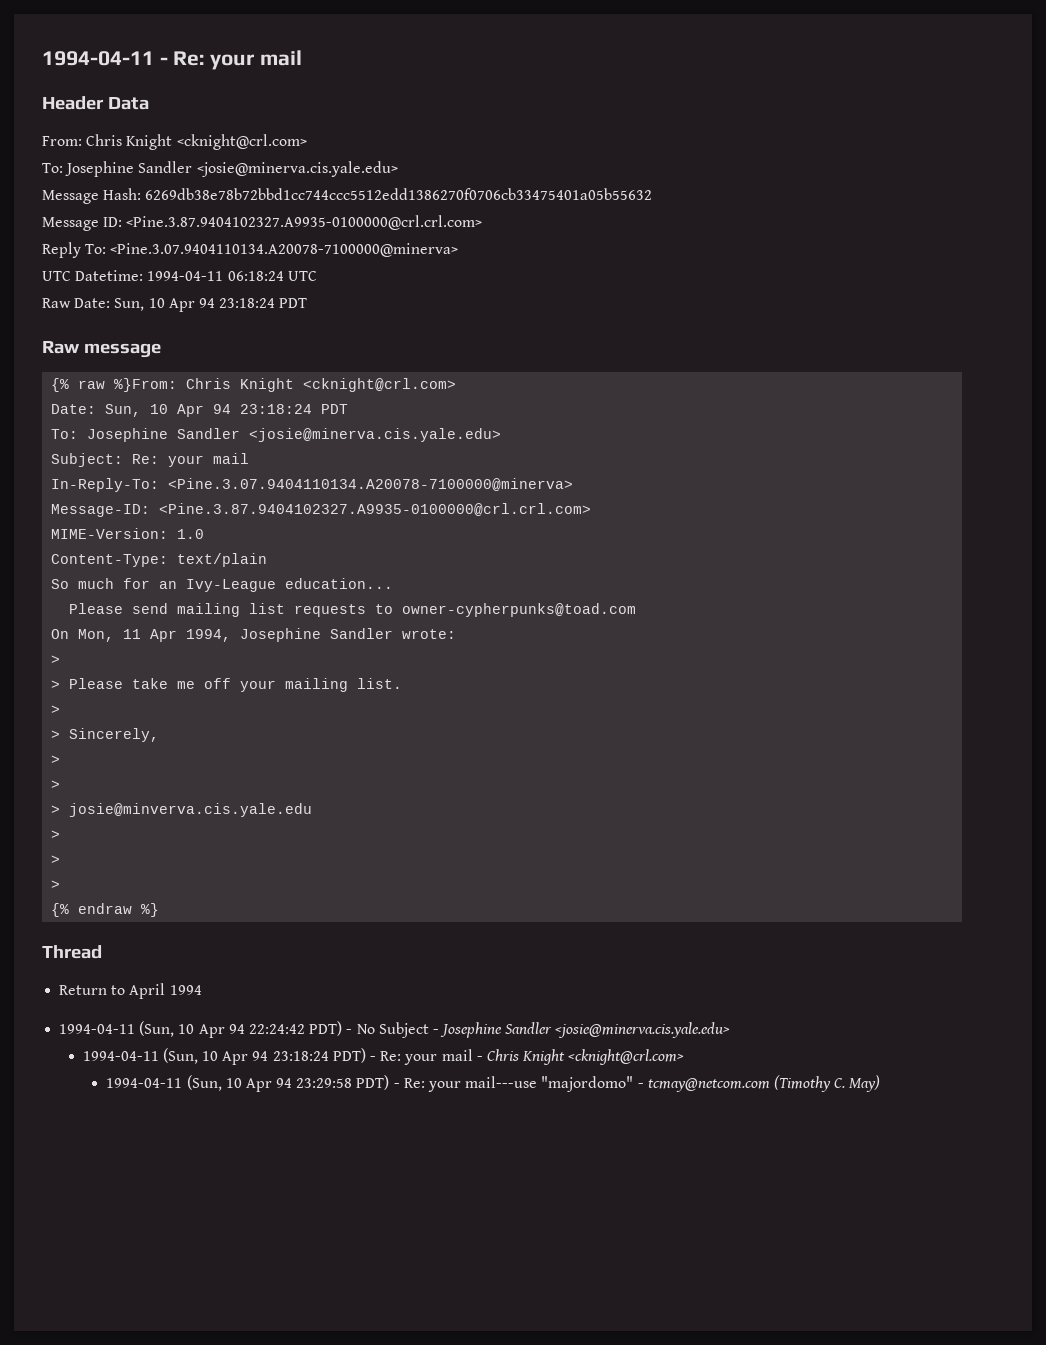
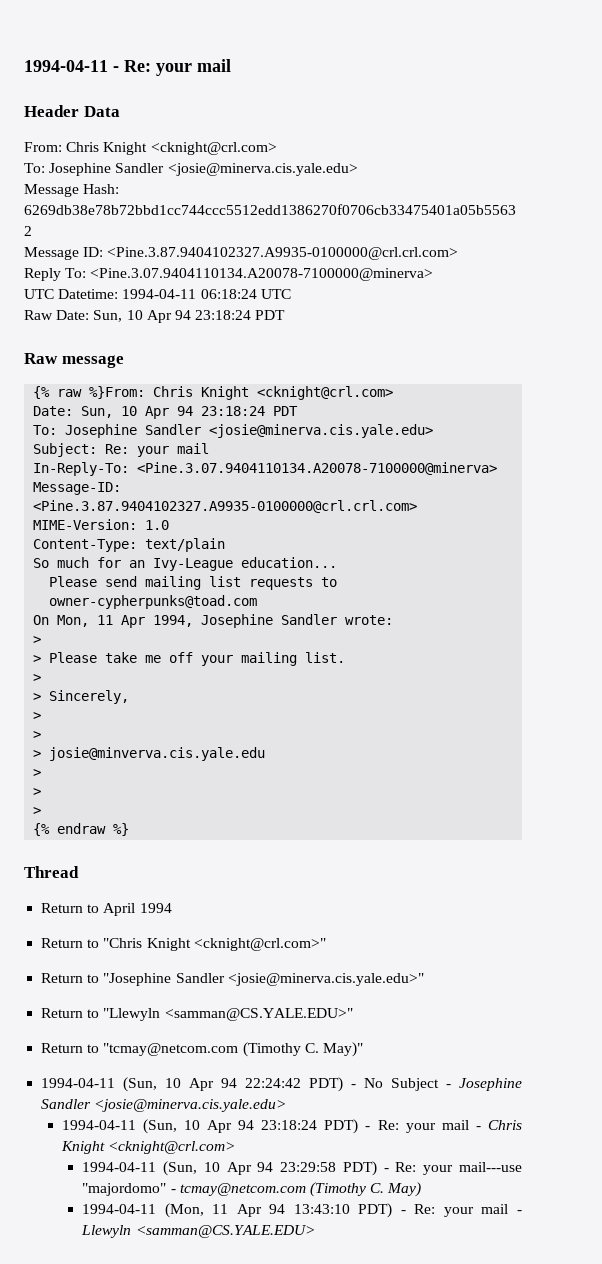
+ Return to "Chris Knight <cknight@crl.com>"
+ Return to "Josephine Sandler <josie@minerva.cis.yale.edu>"
+ Return to "Llewyln <samman@CS.YALE.EDU>"
+ Return to "tcmay@netcom.com (Timothy C. May)"
+ 1994-04-11 (Mon, 11 Apr 94 13:43:10 PDT) - Re: your mail - Llewyln <samman@CS.YALE.EDU>

